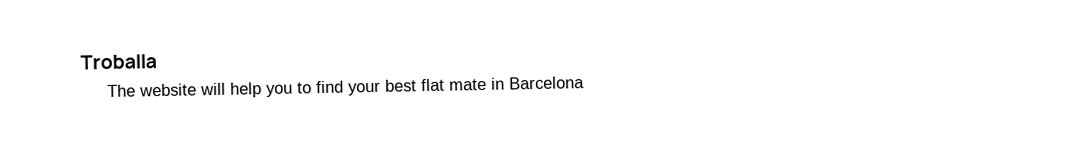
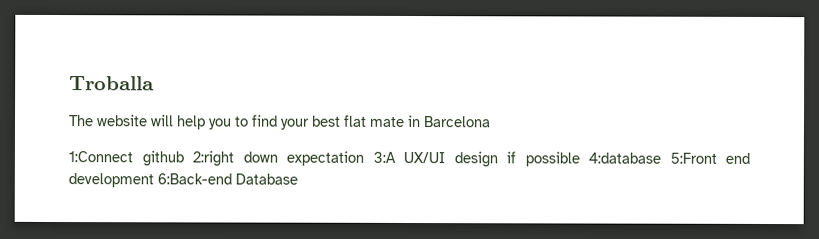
+ 1:Connect github 2:right down expectation 3:A UX/UI design if possible 4:database 5:Front end development 6:Back-end Database

